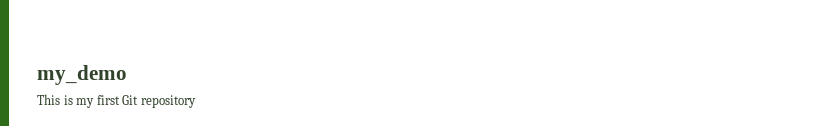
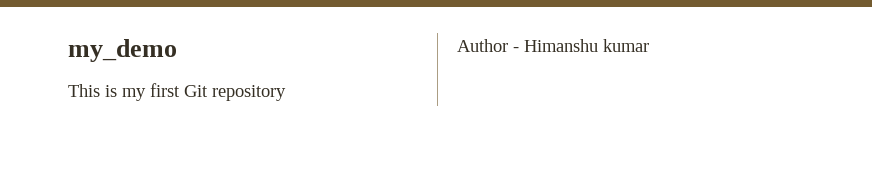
+ Author - Himanshu kumar

